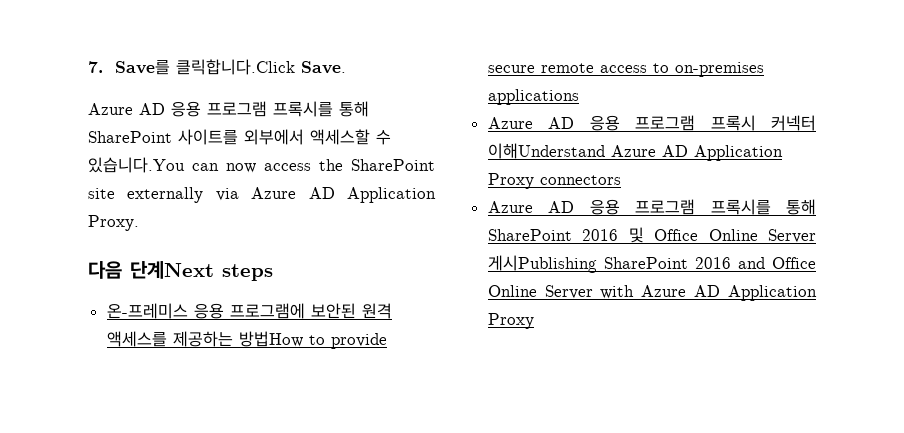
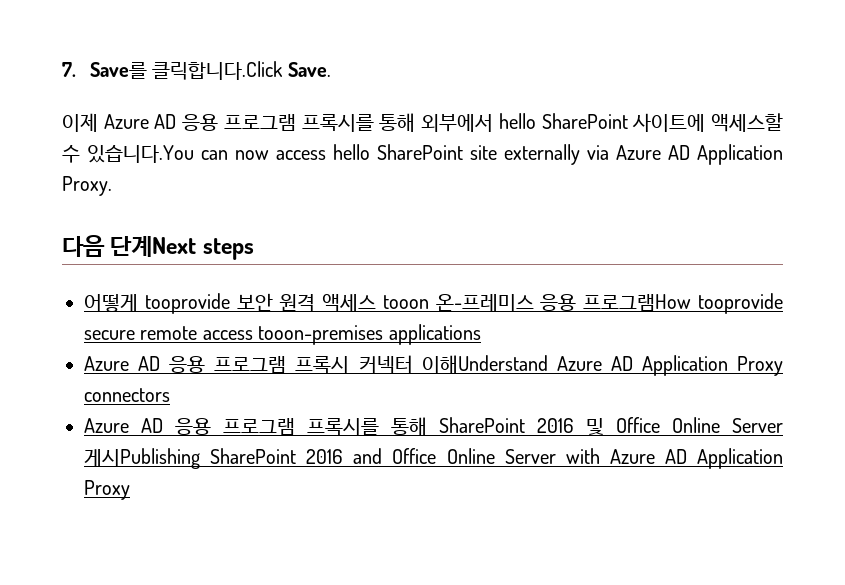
- Azure AD 응용 프로그램 프록시를 통해 SharePoint 사이트를 외부에서 액세스할 수 있습니다.You can now access the SharePoint site externally via Azure AD Application Proxy.
+ 이제 Azure AD 응용 프로그램 프록시를 통해 외부에서 hello SharePoint 사이트에 액세스할 수 있습니다.You can now access hello SharePoint site externally via Azure AD Application Proxy.
- 온-프레미스 응용 프로그램에 보안된 원격 액세스를 제공하는 방법How to provide secure remote access to on-premises applications
+ 어떻게 tooprovide 보안 원격 액세스 tooon 온-프레미스 응용 프로그램How tooprovide secure remote access tooon-premises applications

